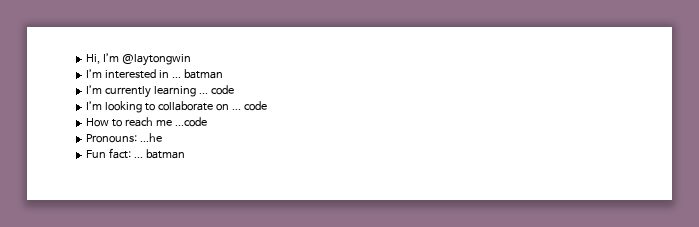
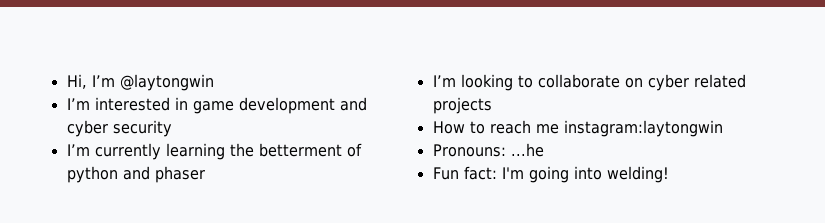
- I’m interested in ... batman
- I’m currently learning ... code
+ I’m interested in game development and cyber security
+ I’m currently learning the betterment of python and phaser
- I’m looking to collaborate on ... code
+ I’m looking to collaborate on cyber related projects
- How to reach me ...code
+ How to reach me instagram:laytongwin
- Fun fact: ... batman
+ Fun fact: I'm going into welding!

